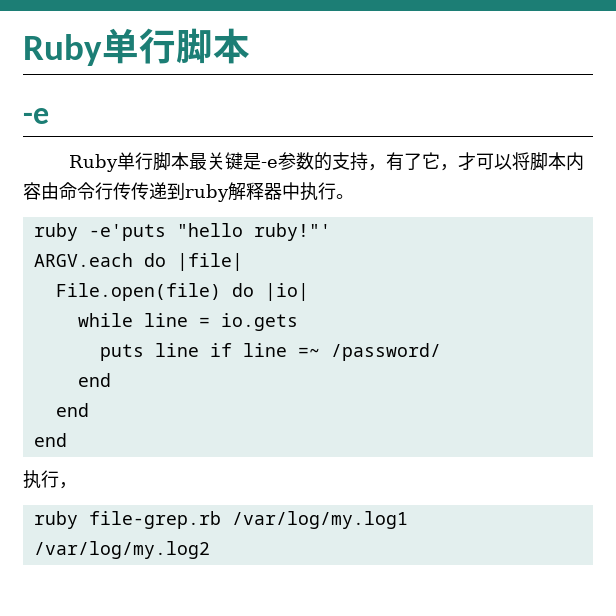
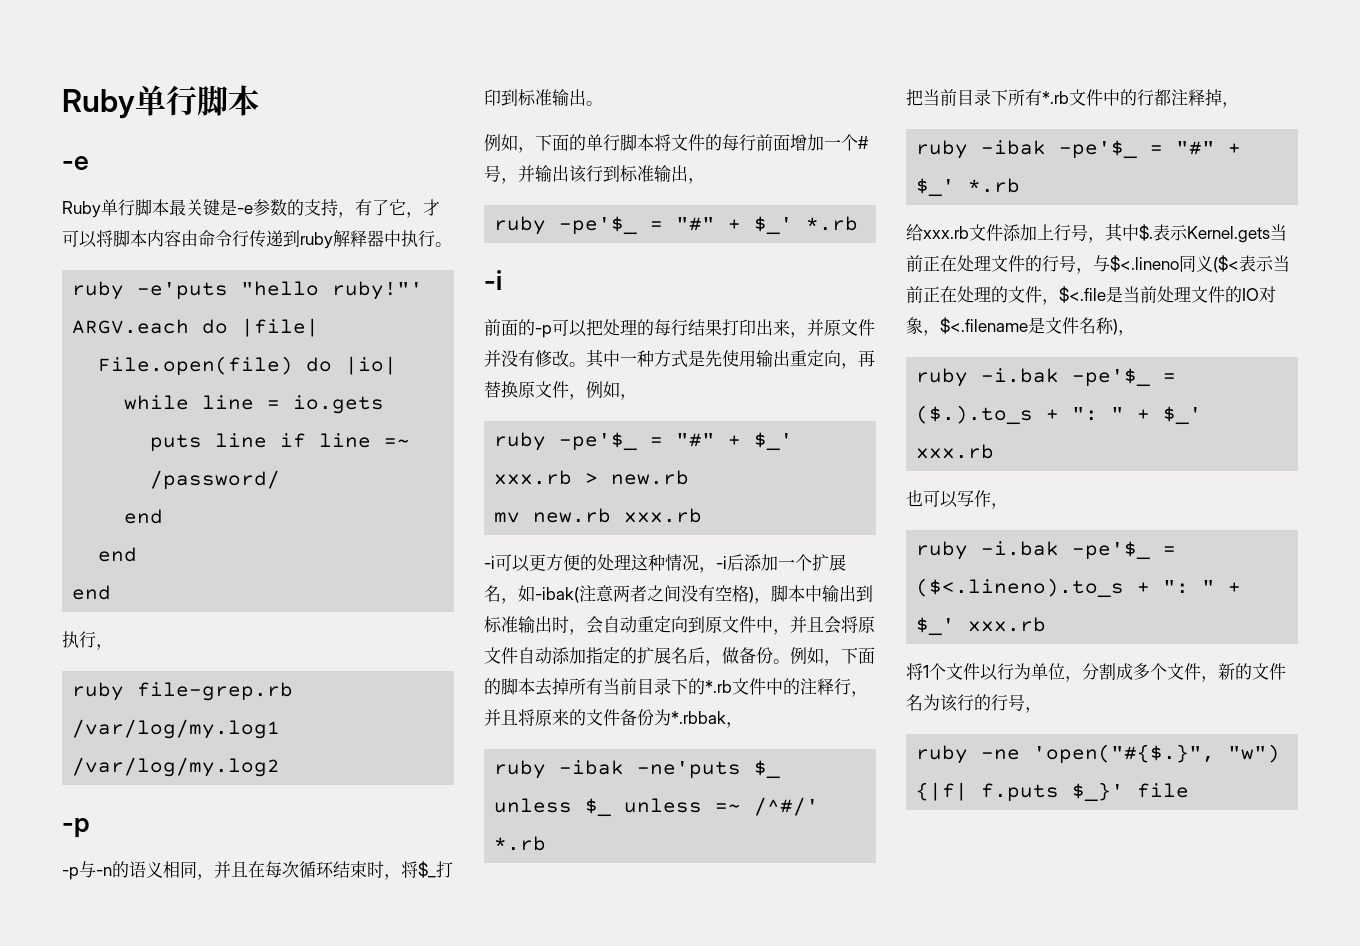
- Ruby单行脚本最关键是-e参数的支持，有了它，才可以将脚本内容由命令行传传递到ruby解释器中执行。
+ Ruby单行脚本最关键是-e参数的支持，有了它，才可以将脚本内容由命令行传递到ruby解释器中执行。
  ruby file-grep.rb /var/log/my.log1 /var/log/my.log2
+ -p
+ -p与-n的语义相同，并且在每次循环结束时，将$_打印到标准输出。
+ 例如，下面的单行脚本将文件的每行前面增加一个#号，并输出该行到标准输出，
+ ruby -pe'$_ = "#" + $_' *.rb
+ -i
+ 前面的-p可以把处理的每行结果打印出来，并原文件并没有修改。其中一种方式是先使用输出重定向，再替换原文件，例如，
+ ruby -pe'$_ = "#" + $_' xxx.rb > new.rb
+ mv new.rb xxx.rb
+ -i可以更方便的处理这种情况，-i后添加一个扩展名，如-ibak(注意两者之间没有空格)，脚本中输出到标准输出时，会自动重定向到原文件中，并且会将原文件自动添加指定的扩展名后，做备份。例如，下面的脚本去掉所有当前目录下的*.rb文件中的注释行，并且将原来的文件备份为*.rbbak，
+ ruby -ibak -ne'puts $_ unless $_ unless =~ /^#/' *.rb
+ 把当前目录下所有*.rb文件中的行都注释掉，
+ ruby -ibak -pe'$_ = "#" + $_' *.rb
+ 给xxx.rb文件添加上行号，其中$.表示Kernel.gets当前正在处理文件的行号，与$<.lineno同义($<表示当前正在处理的文件，$<.file是当前处理文件的IO对象，$<.filename是文件名称)，
+ ruby -i.bak -pe'$_ = ($.).to_s + ": " + $_' xxx.rb
+ 也可以写作，
+ ruby -i.bak -pe'$_ = ($<.lineno).to_s + ": " + $_' xxx.rb
+ 将1个文件以行为单位，分割成多个文件，新的文件名为该行的行号，
+ ruby -ne 'open("#{$.}", "w") {|f| f.puts $_}' file

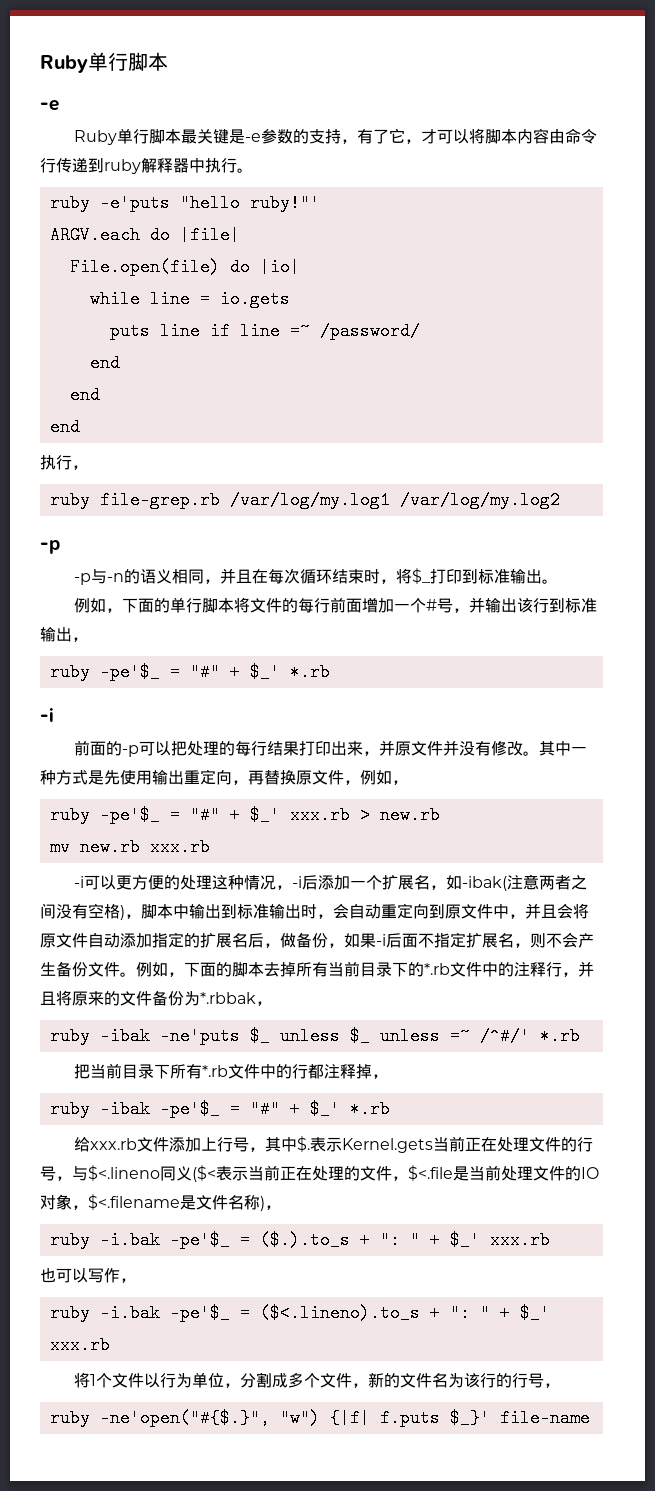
- -i可以更方便的处理这种情况，-i后添加一个扩展名，如-ibak(注意两者之间没有空格)，脚本中输出到标准输出时，会自动重定向到原文件中，并且会将原文件自动添加指定的扩展名后，做备份。
+ -i可以更方便的处理这种情况，-i后添加一个扩展名，如-ibak(注意两者之间没有空格)，脚本中输出到标准输出时，会自动重定向到原文件中，并且会将原文件自动添加指定的扩展名后，做备份，如果-i后面不指定扩展名，则不会产生备份文件。
- ruby -ne 'open("#{$.}", "w") {|f| f.puts $_}' file
+ ruby -ne'open("#{$.}", "w") {|f| f.puts $_}' file-name

